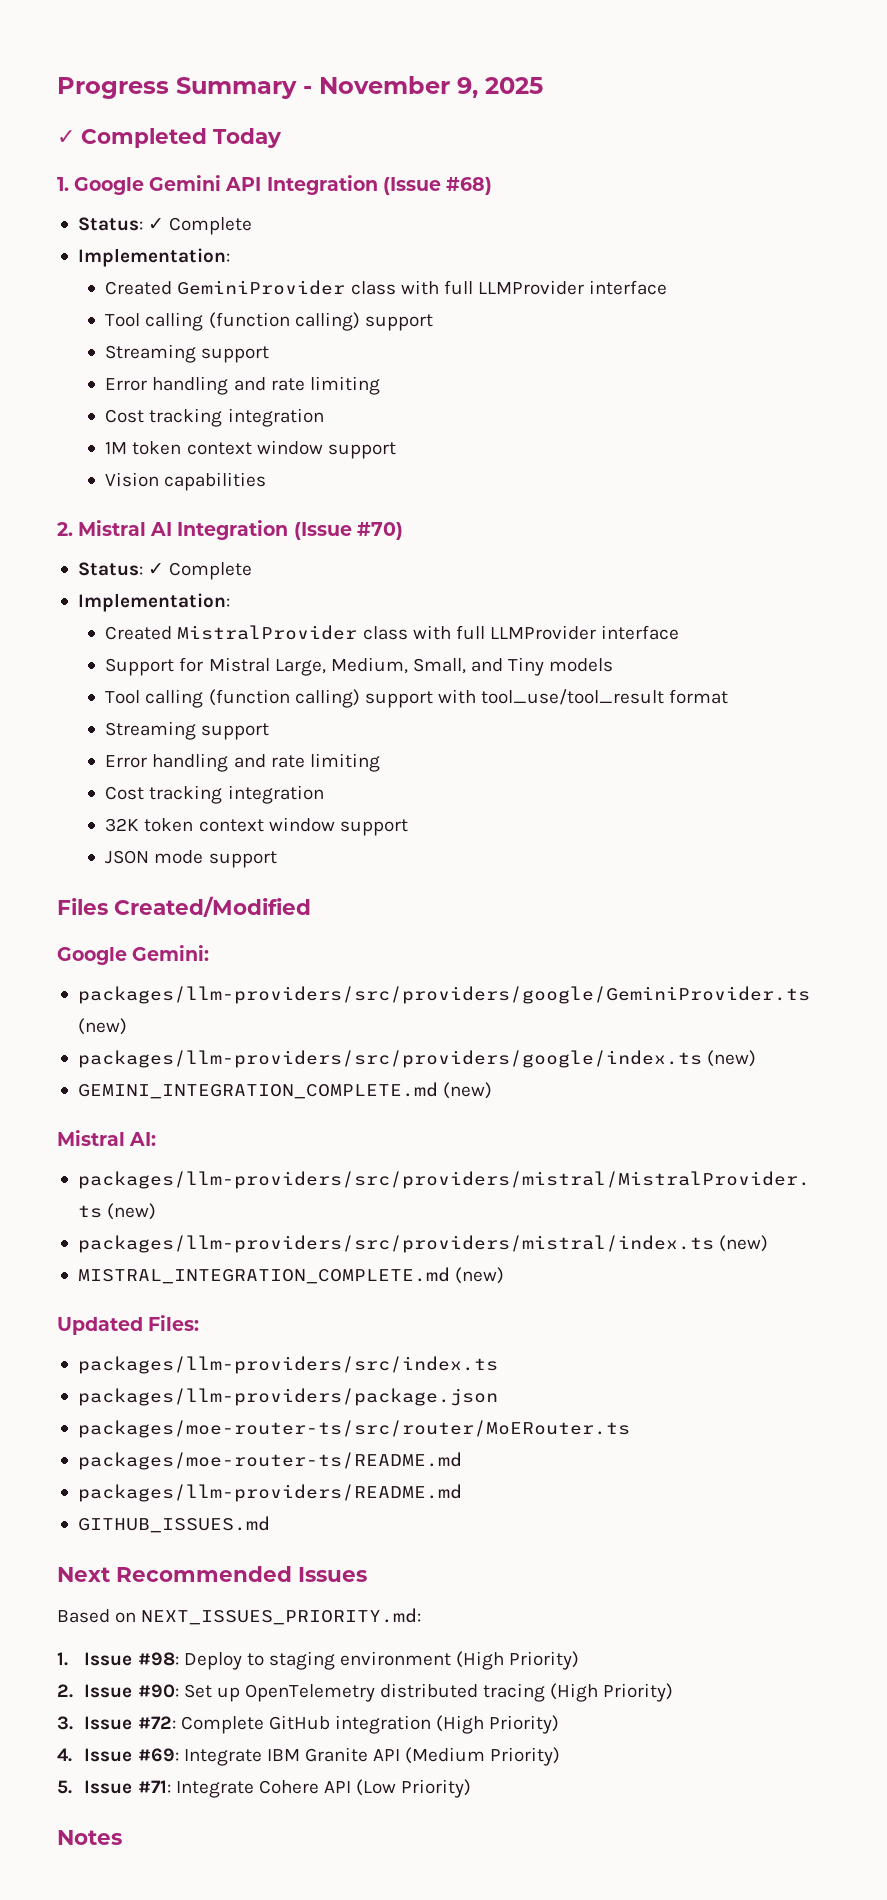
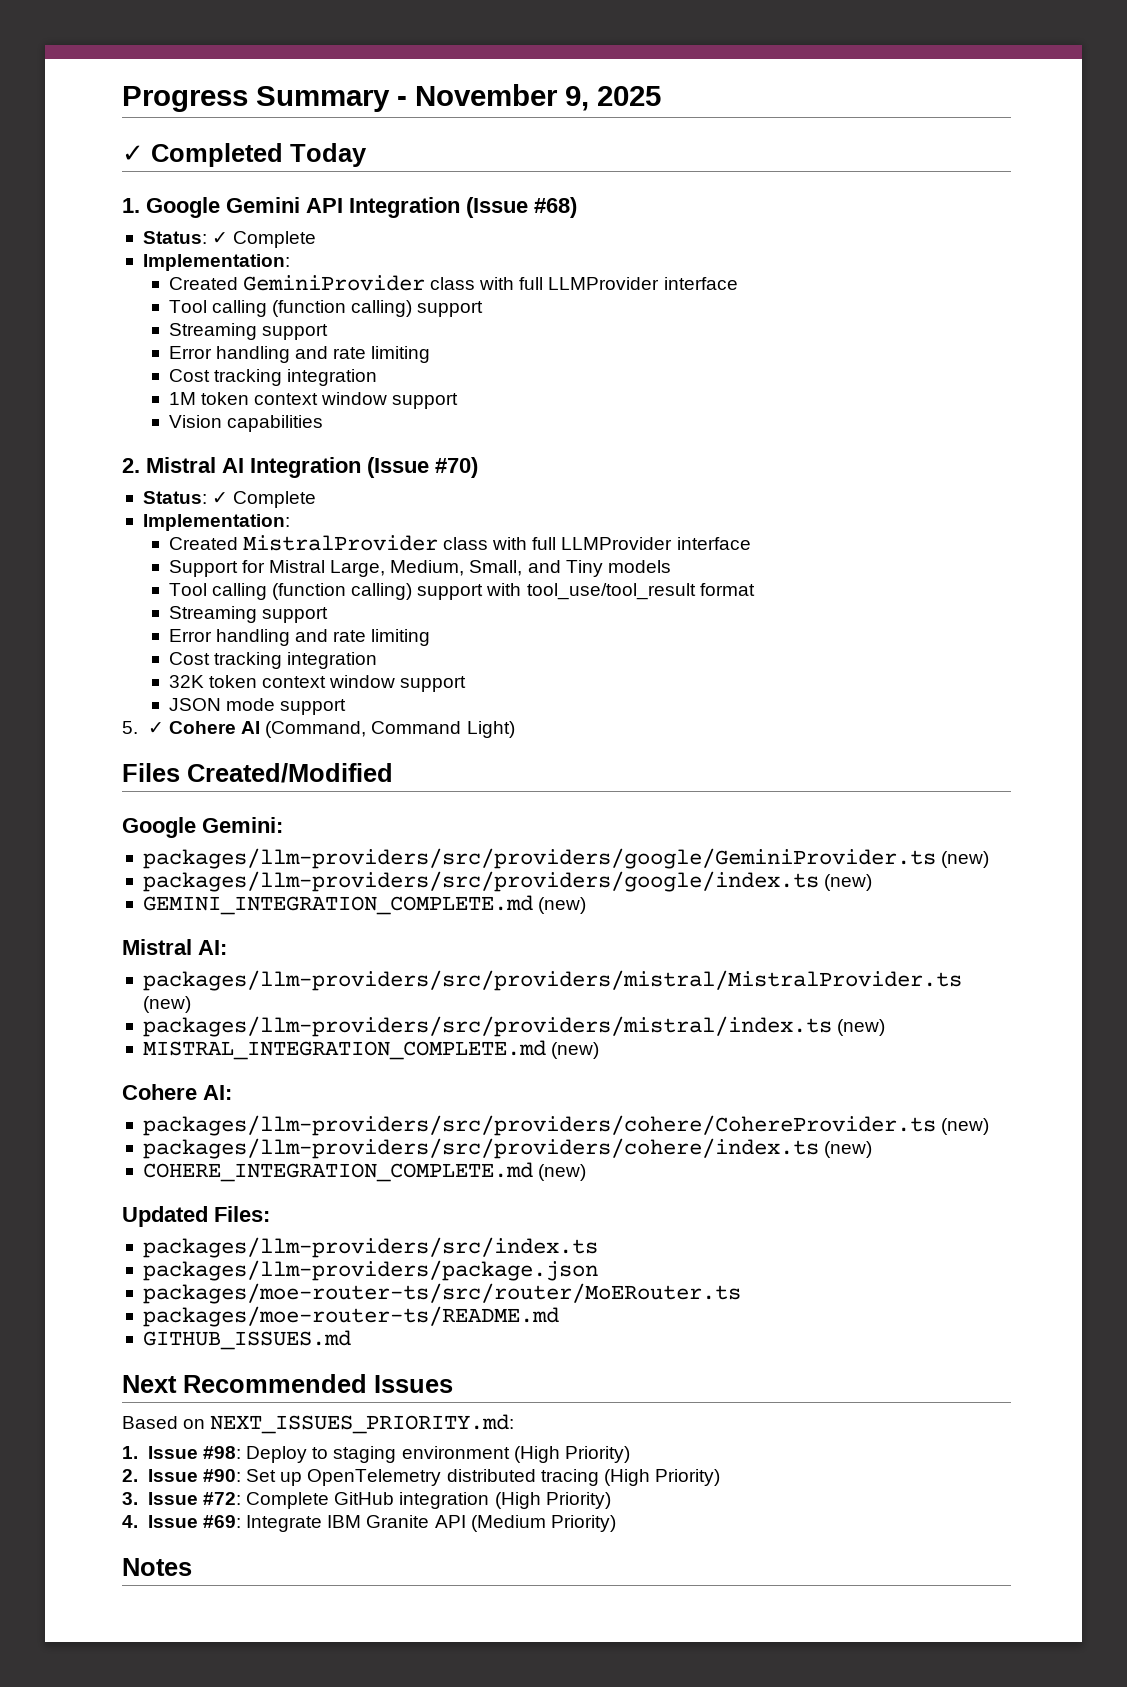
+ 5. ✓ Cohere AI (Command, Command Light)
+ Cohere AI:
+ packages/llm-providers/src/providers/cohere/CohereProvider.ts (new)
+ packages/llm-providers/src/providers/cohere/index.ts (new)
+ COHERE_INTEGRATION_COMPLETE.md (new)
- packages/llm-providers/README.md
- 5. Issue #71: Integrate Cohere API (Low Priority)

